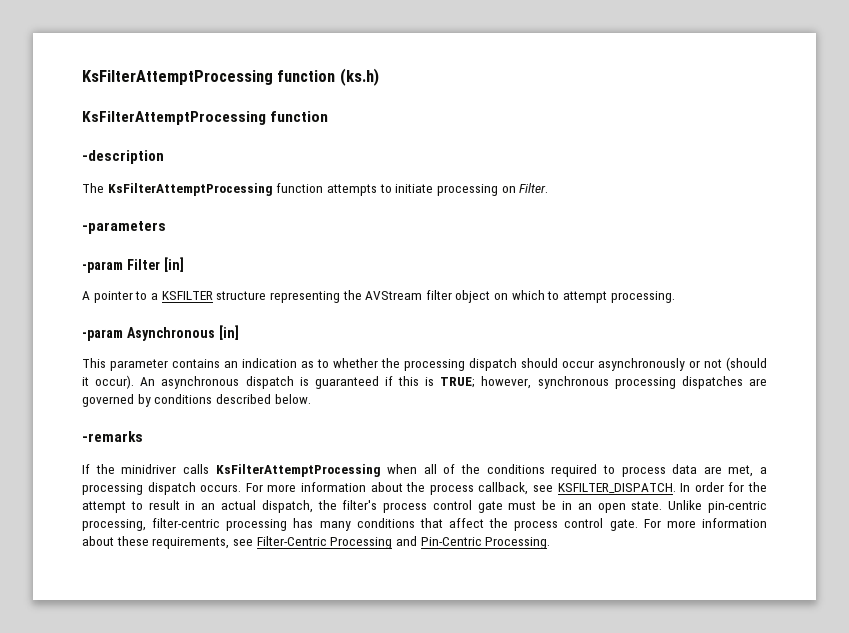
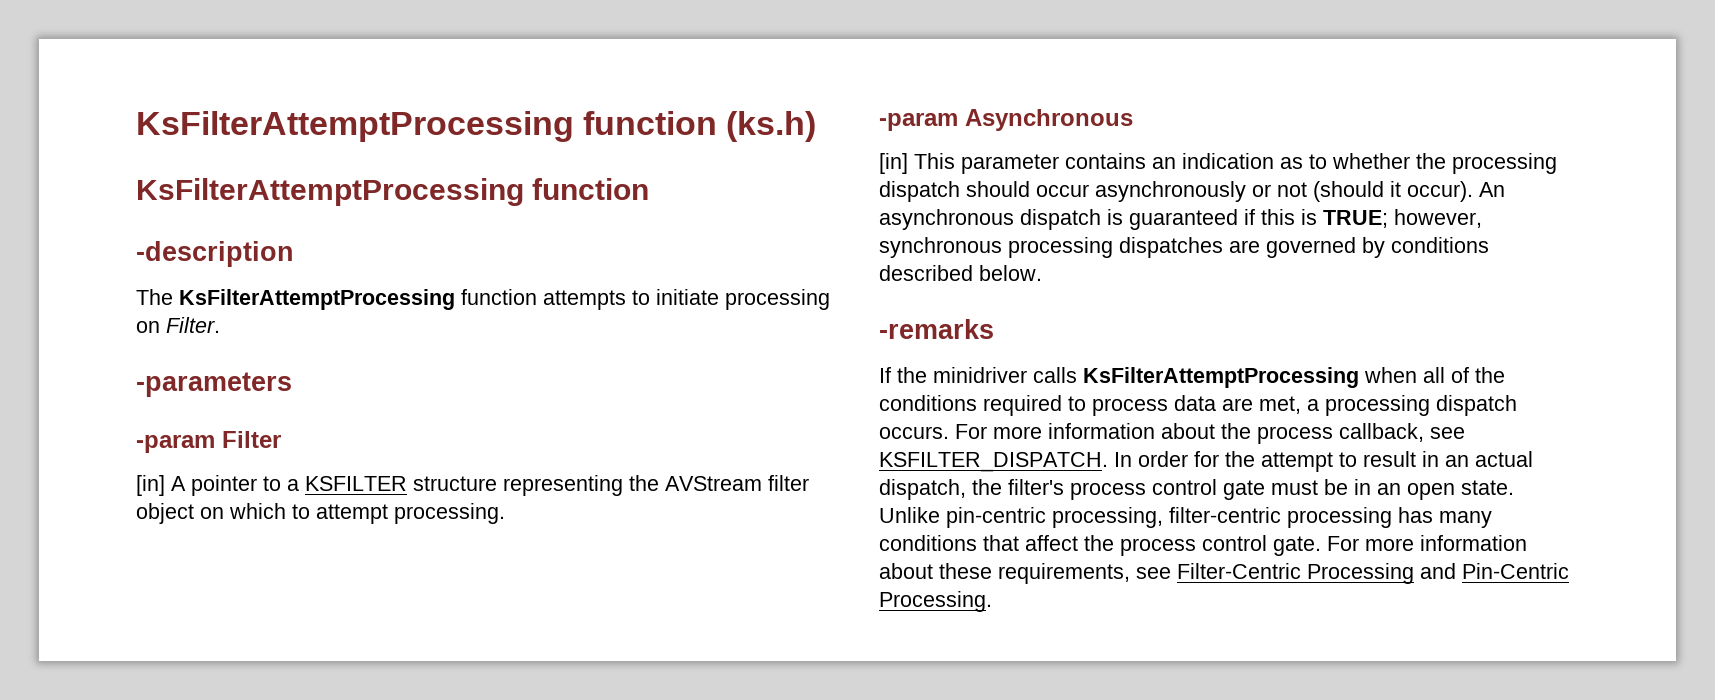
- -param Filter [in]
- A pointer to a KSFILTER structure representing the AVStream filter object on which to attempt processing.
+ -param Filter
+ [in] A pointer to a KSFILTER structure representing the AVStream filter object on which to attempt processing.
- -param Asynchronous [in]
- This parameter contains an indication as to whether the processing dispatch should occur asynchronously or not (should it occur).
+ -param Asynchronous
+ [in] This parameter contains an indication as to whether the processing dispatch should occur asynchronously or not (should it occur).

